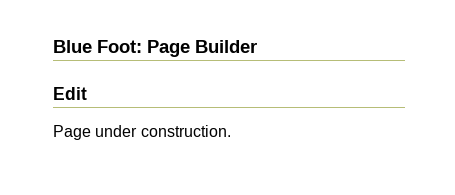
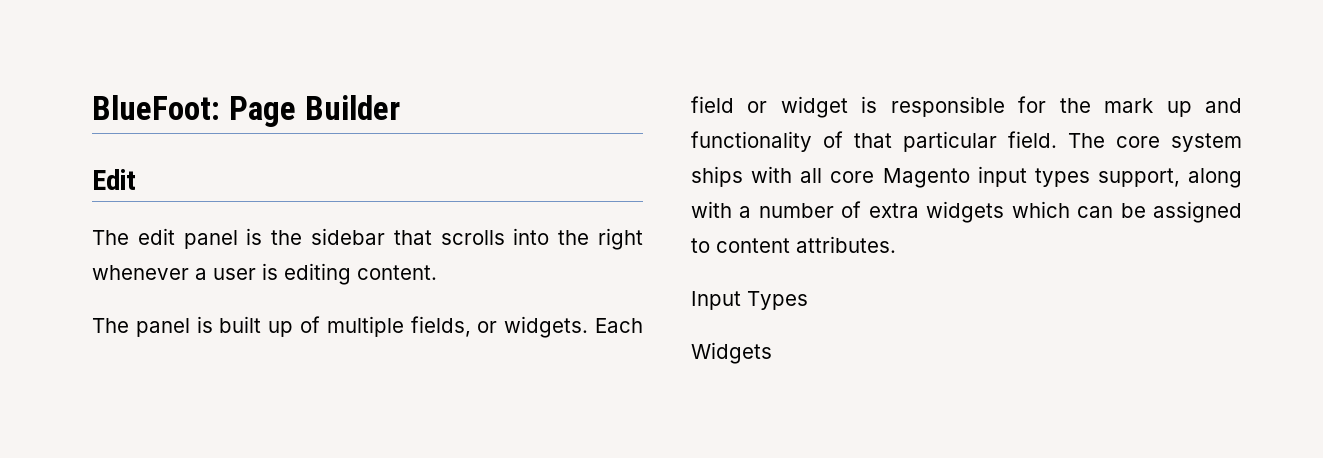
- Blue Foot: Page Builder
+ BlueFoot: Page Builder
- Page under construction.
+ The edit panel is the sidebar that scrolls into the right whenever a user is editing content.
+ The panel is built up of multiple fields, or widgets. Each field or widget is responsible for the mark up and functionality of that particular field. The core system ships with all core Magento input types support, along with a number of extra widgets which can be assigned to content attributes.
+ Input Types
+ Widgets

